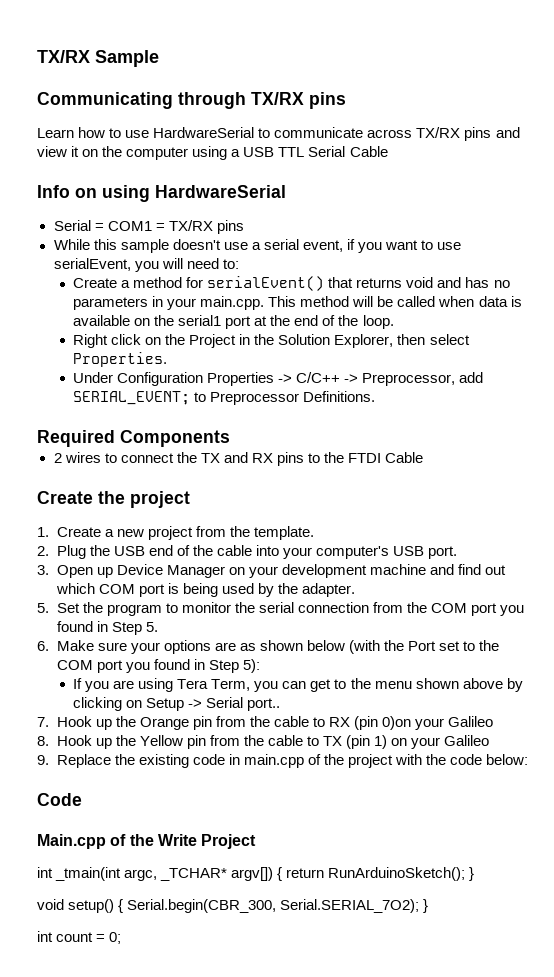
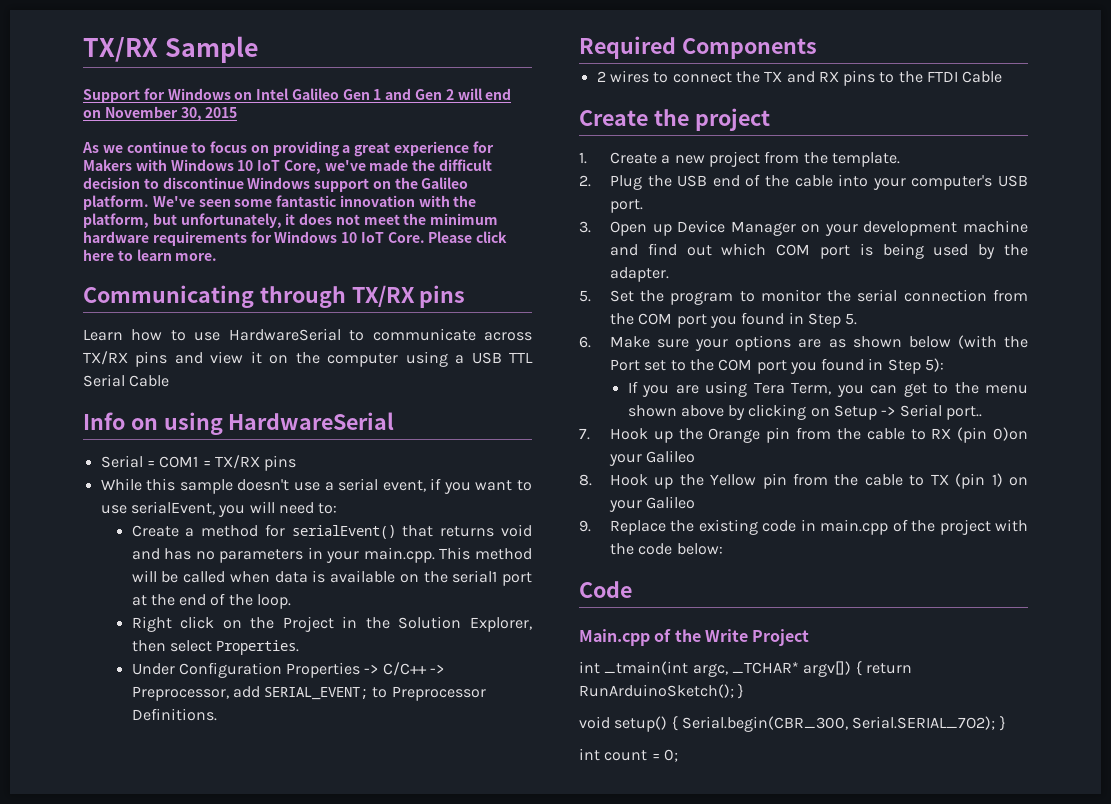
+ Support for Windows on Intel Galileo Gen 1 and Gen 2 will end on November 30, 2015
+ As we continue to focus on providing a great experience for Makers with Windows 10 IoT Core, we've made the difficult decision to discontinue Windows support on the Galileo platform. We've seen some fantastic innovation with the platform, but unfortunately, it does not meet the minimum hardware requirements for Windows 10 IoT Core. Please click here to learn more.

